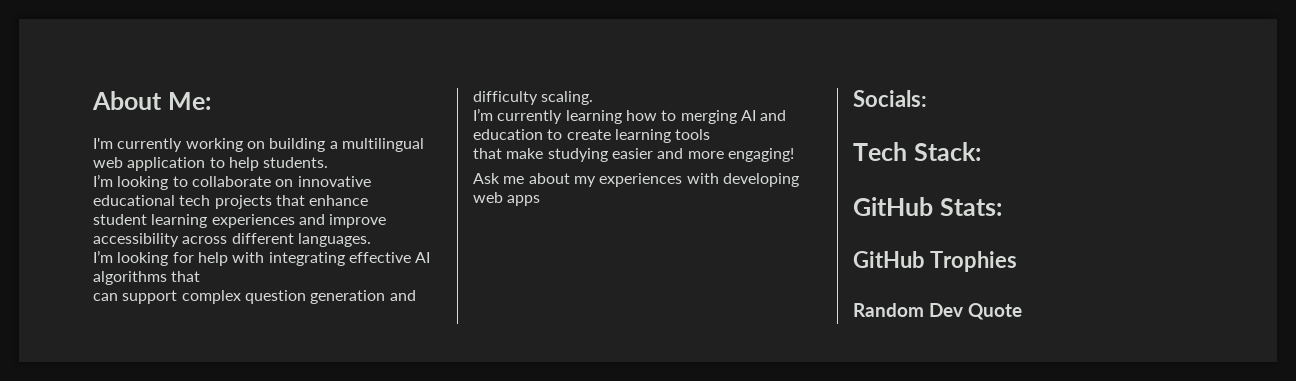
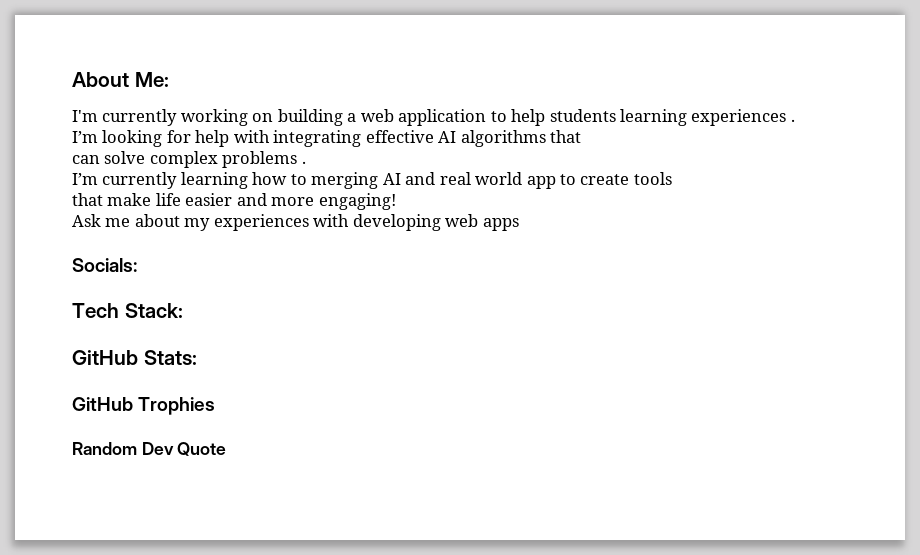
- I'm currently working on building a multilingual web application to help students.
- I’m looking to collaborate on innovative educational tech projects that enhance
- student learning experiences and improve accessibility across different languages.
+ I'm currently working on building a web application to help students learning experiences .
- can support complex question generation and difficulty scaling.
+ can solve complex problems .
- I’m currently learning how to merging AI and education to create learning tools
+ I’m currently learning how to merging AI and real world app to create tools
- that make studying easier and more engaging!
+ that make life easier and more engaging!

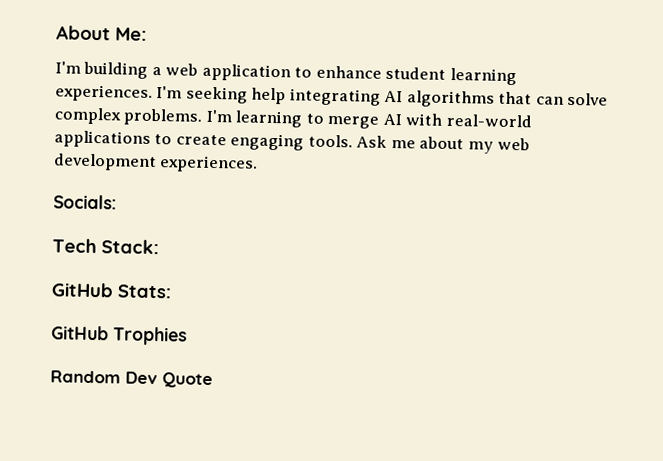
- I'm currently working on building a web application to help students learning experiences .
- I’m looking for help with integrating effective AI algorithms that
- can solve complex problems .
- I’m currently learning how to merging AI and real world app to create tools
- that make life easier and more engaging!
- Ask me about my experiences with developing web apps
+ I'm building a web application to enhance student learning experiences. I'm seeking help integrating AI algorithms that can solve complex problems. I'm learning to merge AI with real-world applications to create engaging tools. Ask me about my web development experiences.

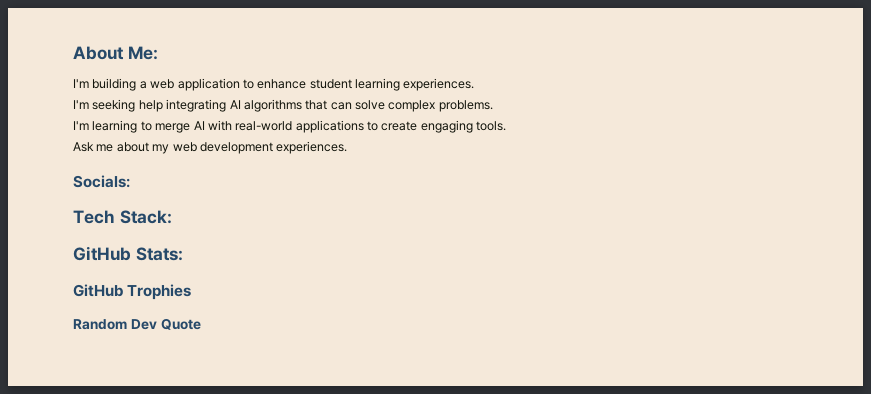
- I'm building a web application to enhance student learning experiences. I'm seeking help integrating AI algorithms that can solve complex problems. I'm learning to merge AI with real-world applications to create engaging tools. Ask me about my web development experiences.
+ I'm building a web application to enhance student learning experiences.
+ I'm seeking help integrating AI algorithms that can solve complex problems.
+ I'm learning to merge AI with real-world applications to create engaging tools.
+ Ask me about my web development experiences.

